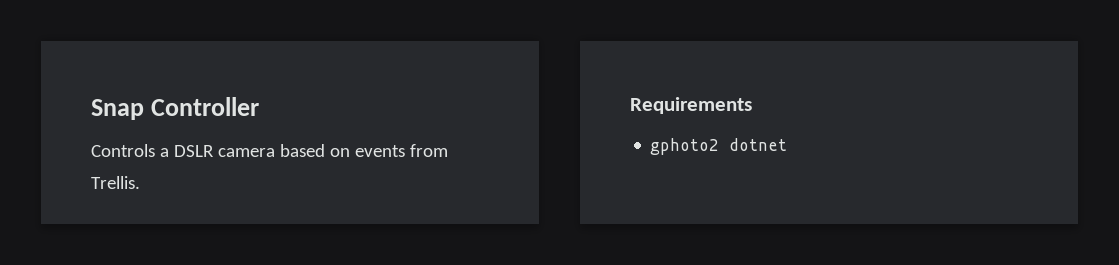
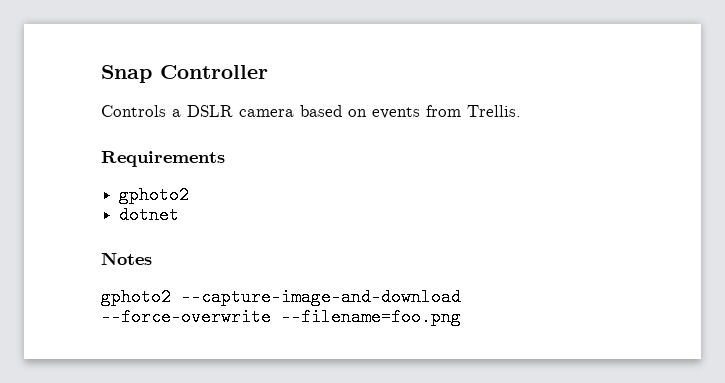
  Requirements
- gphoto2 dotnet
+ gphoto2
+ dotnet
+ Notes
+ gphoto2 --capture-image-and-download --force-overwrite --filename=foo.png

